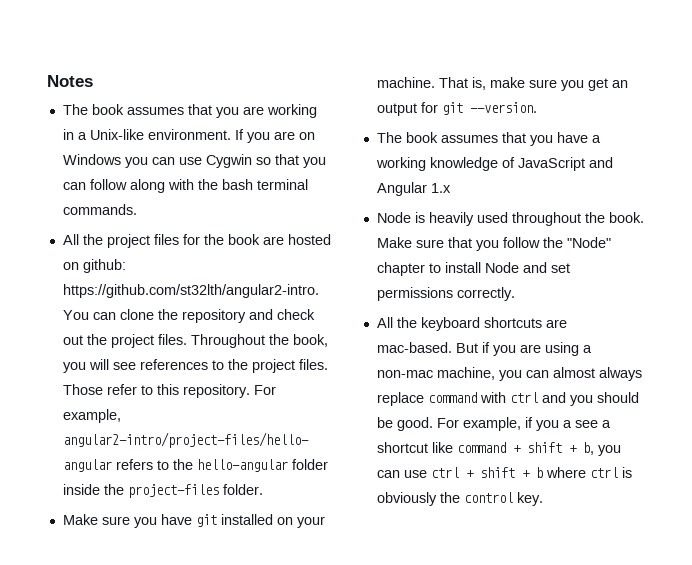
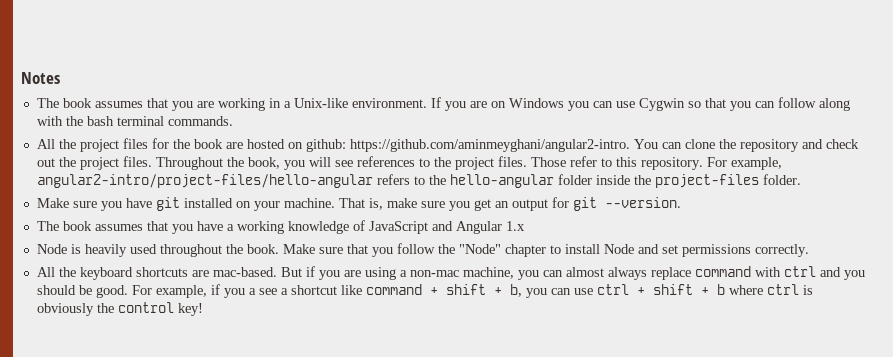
- All the project files for the book are hosted on github: https://github.com/st32lth/angular2-intro. You can clone the repository and check out the project files.
+ All the project files for the book are hosted on github: https://github.com/aminmeyghani/angular2-intro. You can clone the repository and check out the project files.
- For example, if you a see a shortcut like command + shift + b, you can use ctrl + shift + b where ctrl is obviously the control key.
+ For example, if you a see a shortcut like command + shift + b, you can use ctrl + shift + b where ctrl is obviously the control key!

